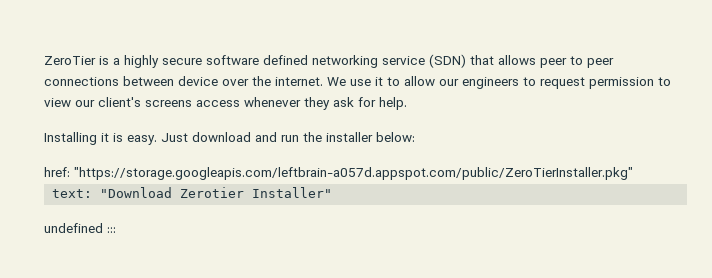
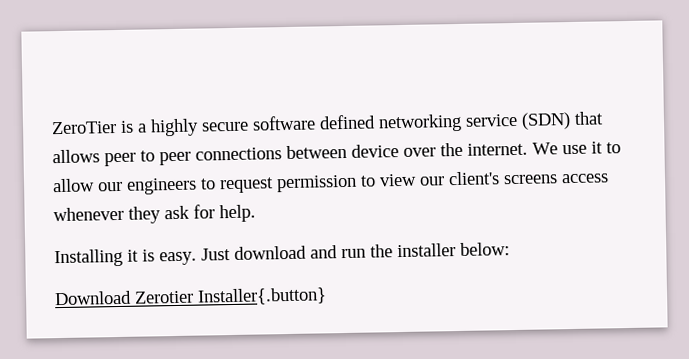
- href: "https://storage.googleapis.com/leftbrain-a057d.appspot.com/public/ZeroTierInstaller.pkg"
- text: "Download Zerotier Installer"
- undefined :::
+ Download Zerotier Installer{.button}

